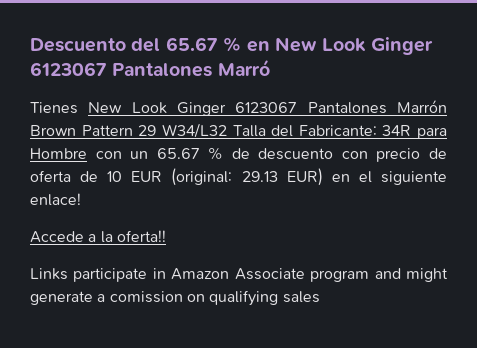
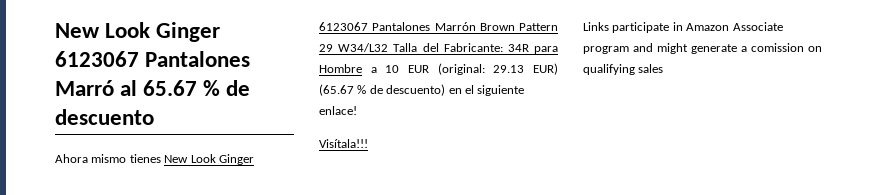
- Descuento del 65.67 % en New Look Ginger 6123067 Pantalones Marró
- Tienes New Look Ginger 6123067 Pantalones Marrón Brown Pattern 29 W34/L32 Talla del Fabricante: 34R para Hombre con un 65.67 % de descuento con precio de oferta de 10 EUR (original: 29.13 EUR) en el siguiente enlace!
+ New Look Ginger 6123067 Pantalones Marró al 65.67 % de descuento
+ Ahora mismo tienes New Look Ginger 6123067 Pantalones Marrón Brown Pattern 29 W34/L32 Talla del Fabricante: 34R para Hombre a 10 EUR (original: 29.13 EUR) (65.67 % de descuento) en el siguiente enlace!
- Accede a la oferta!!
+ Visítala!!!

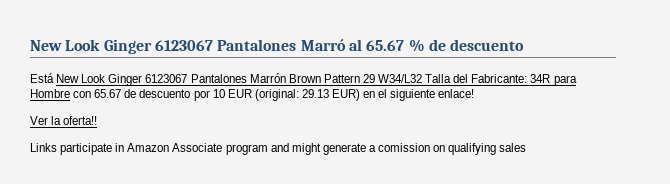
- Ahora mismo tienes New Look Ginger 6123067 Pantalones Marrón Brown Pattern 29 W34/L32 Talla del Fabricante: 34R para Hombre a 10 EUR (original: 29.13 EUR) (65.67 % de descuento) en el siguiente enlace!
+ Está New Look Ginger 6123067 Pantalones Marrón Brown Pattern 29 W34/L32 Talla del Fabricante: 34R para Hombre con 65.67 de descuento por 10 EUR (original: 29.13 EUR) en el siguiente enlace!
- Visítala!!!
+ Ver la oferta!!

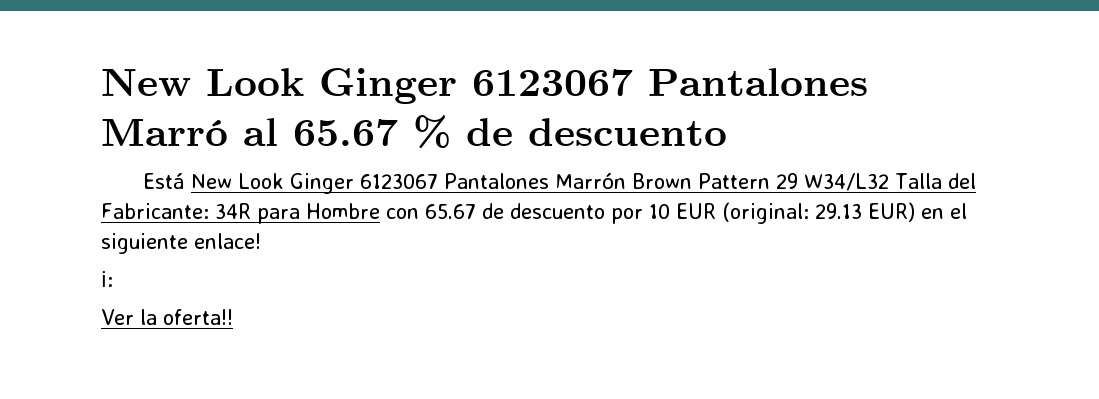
+ ℹ:
- Links participate in Amazon Associate program and might generate a comission on qualifying sales

